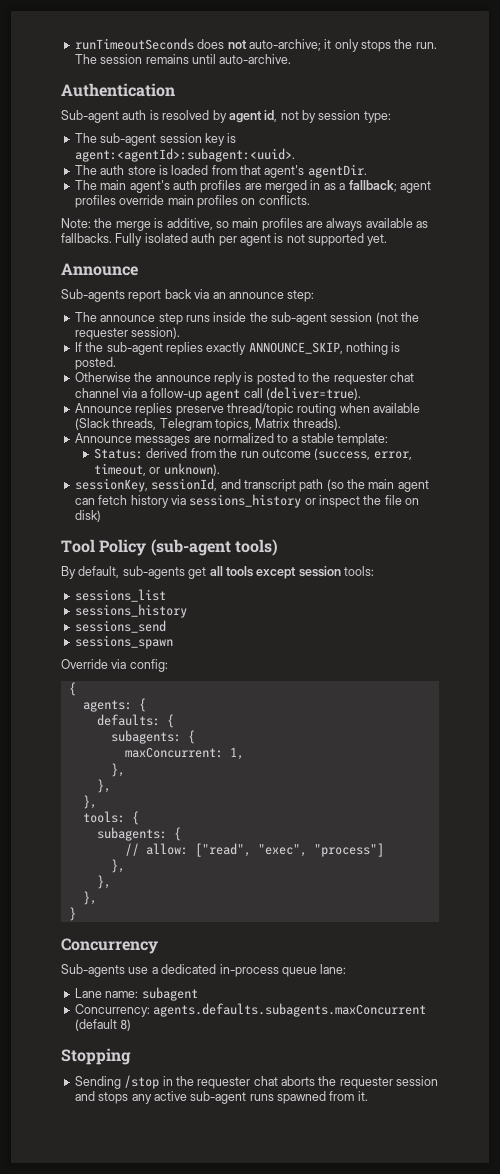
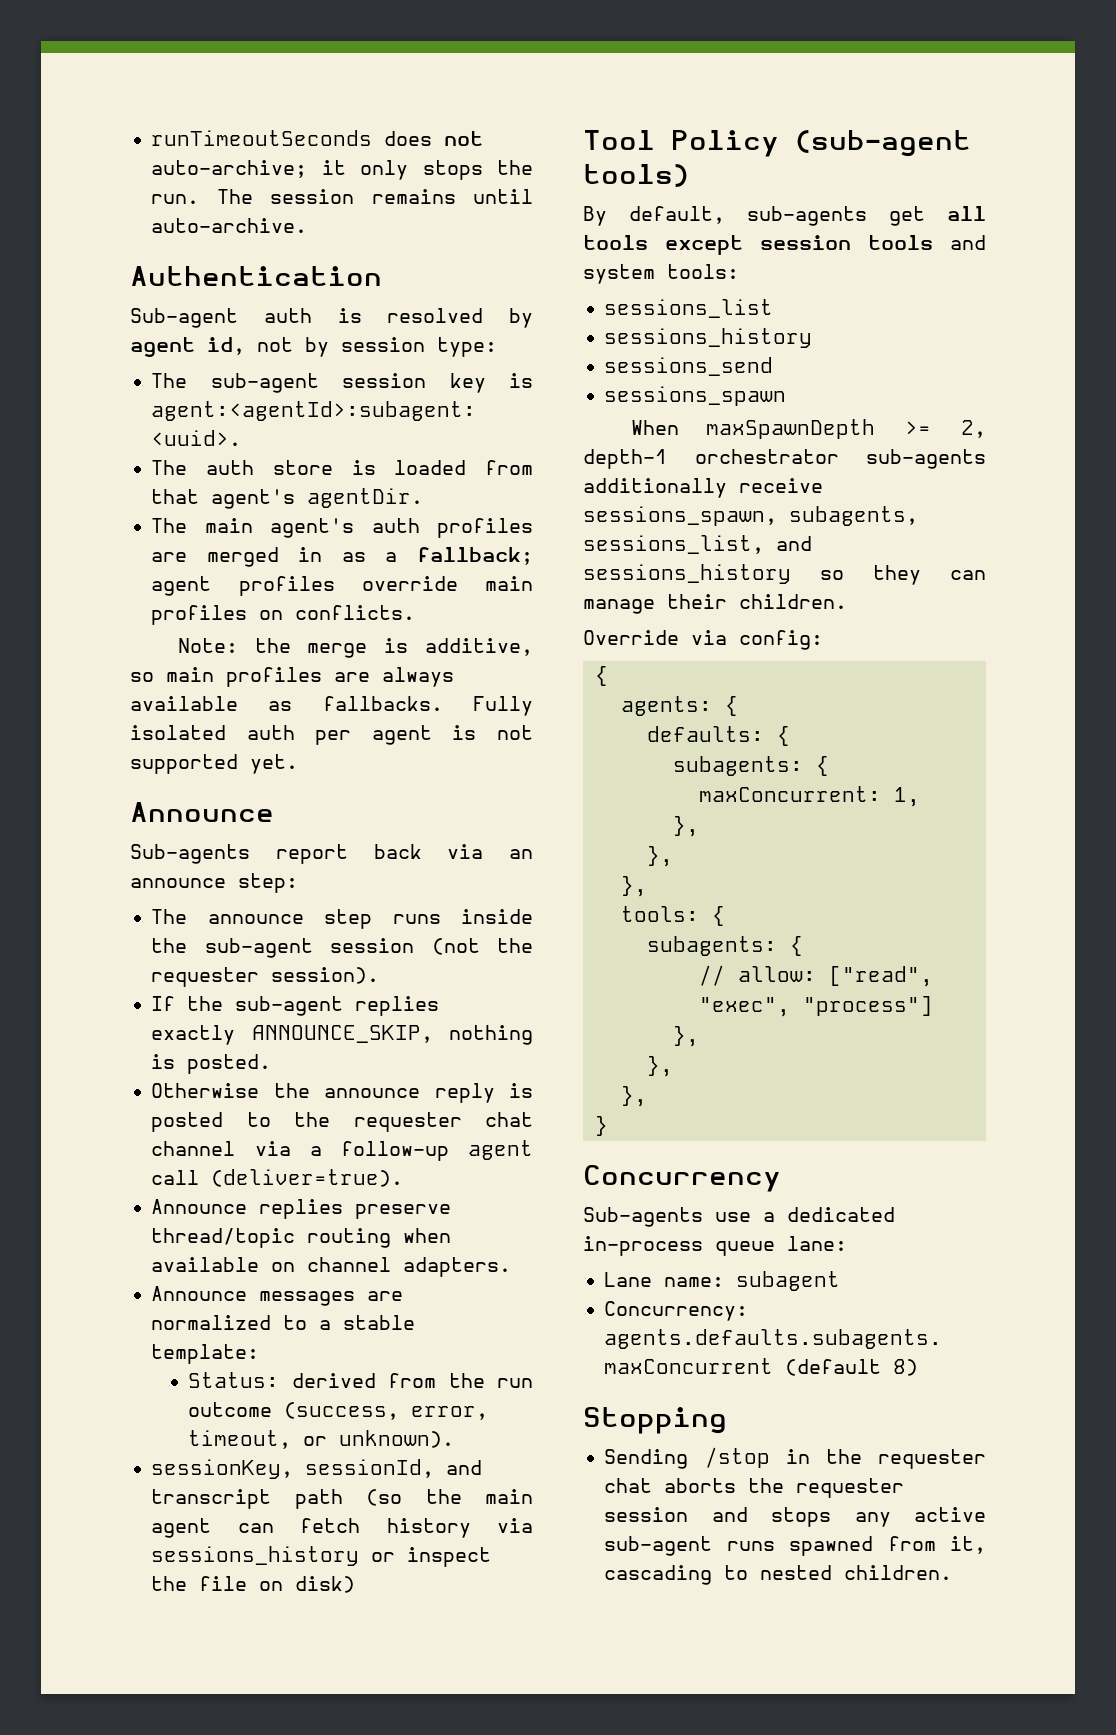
- Announce replies preserve thread/topic routing when available (Slack threads, Telegram topics, Matrix threads).
+ Announce replies preserve thread/topic routing when available on channel adapters.
- By default, sub-agents get all tools except session tools:
+ By default, sub-agents get all tools except session tools and system tools:
+ When maxSpawnDepth >= 2, depth-1 orchestrator sub-agents additionally receive sessions_spawn, subagents, sessions_list, and sessions_history so they can manage their children.
- Sending /stop in the requester chat aborts the requester session and stops any active sub-agent runs spawned from it.
+ Sending /stop in the requester chat aborts the requester session and stops any active sub-agent runs spawned from it, cascading to nested children.

